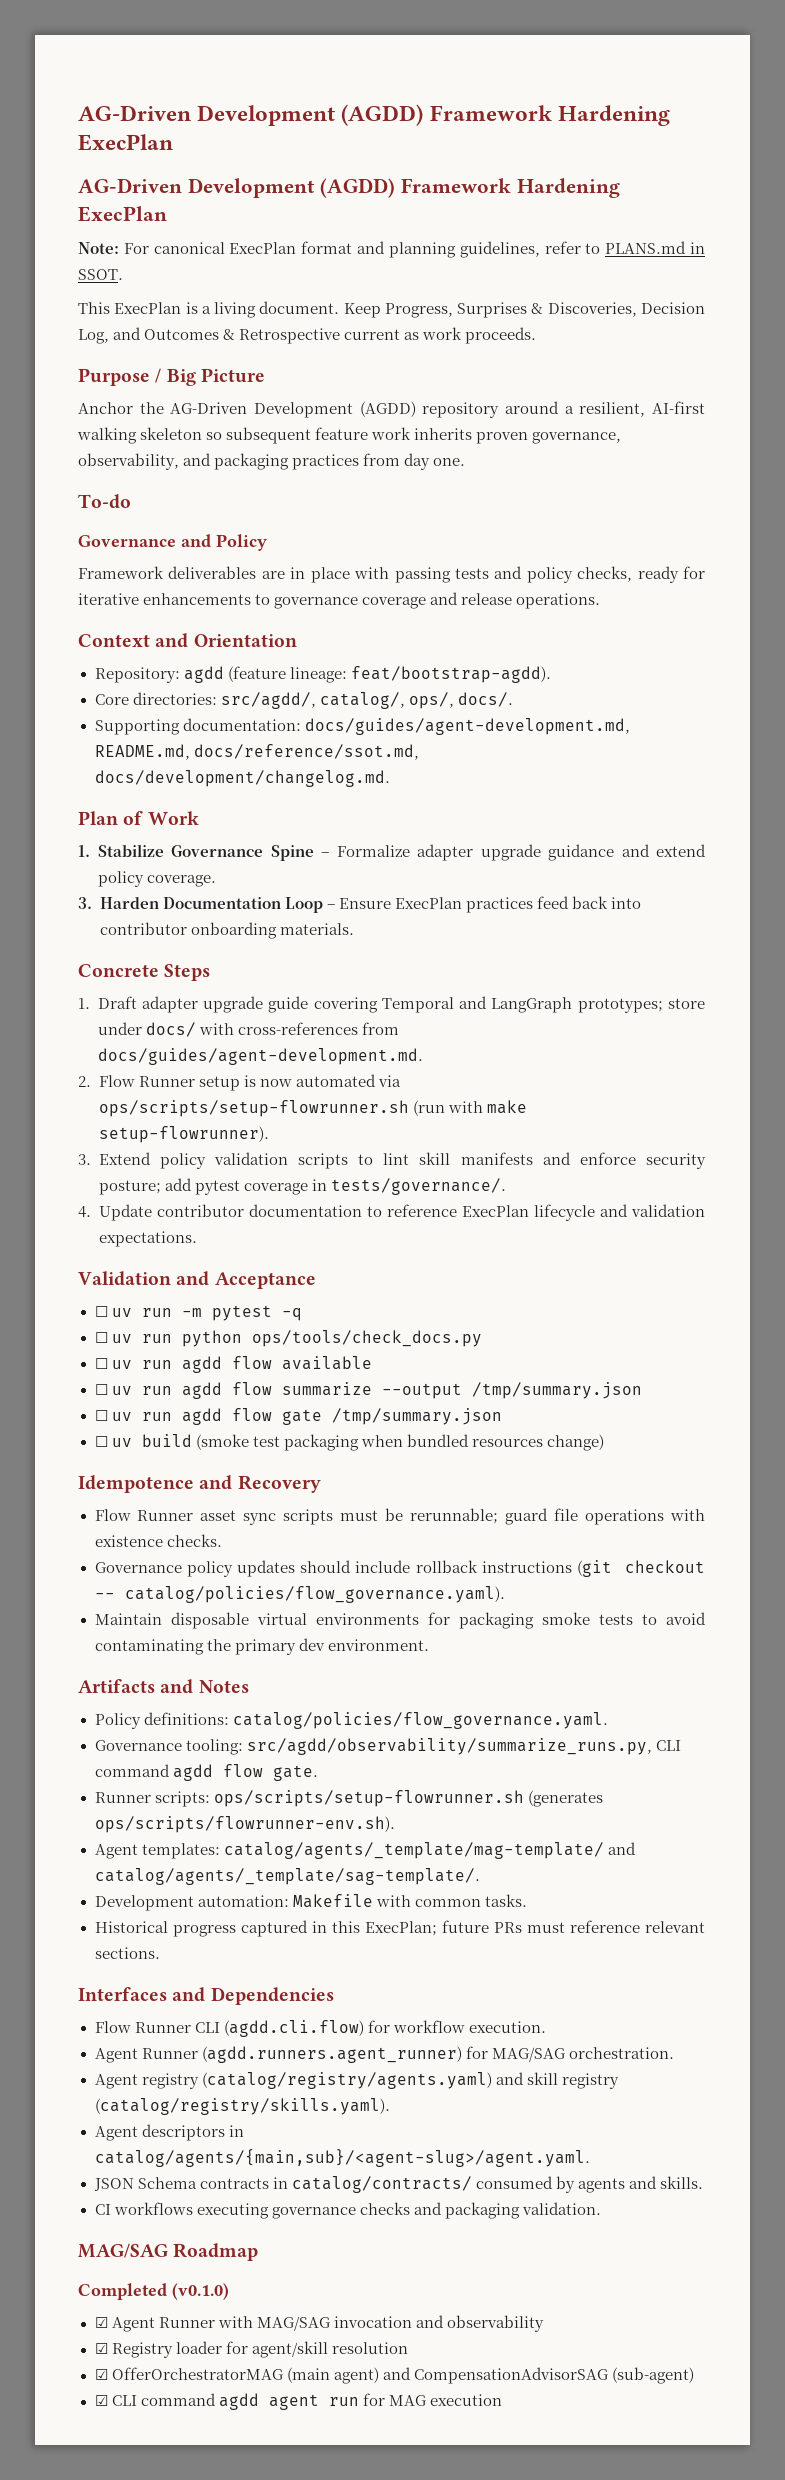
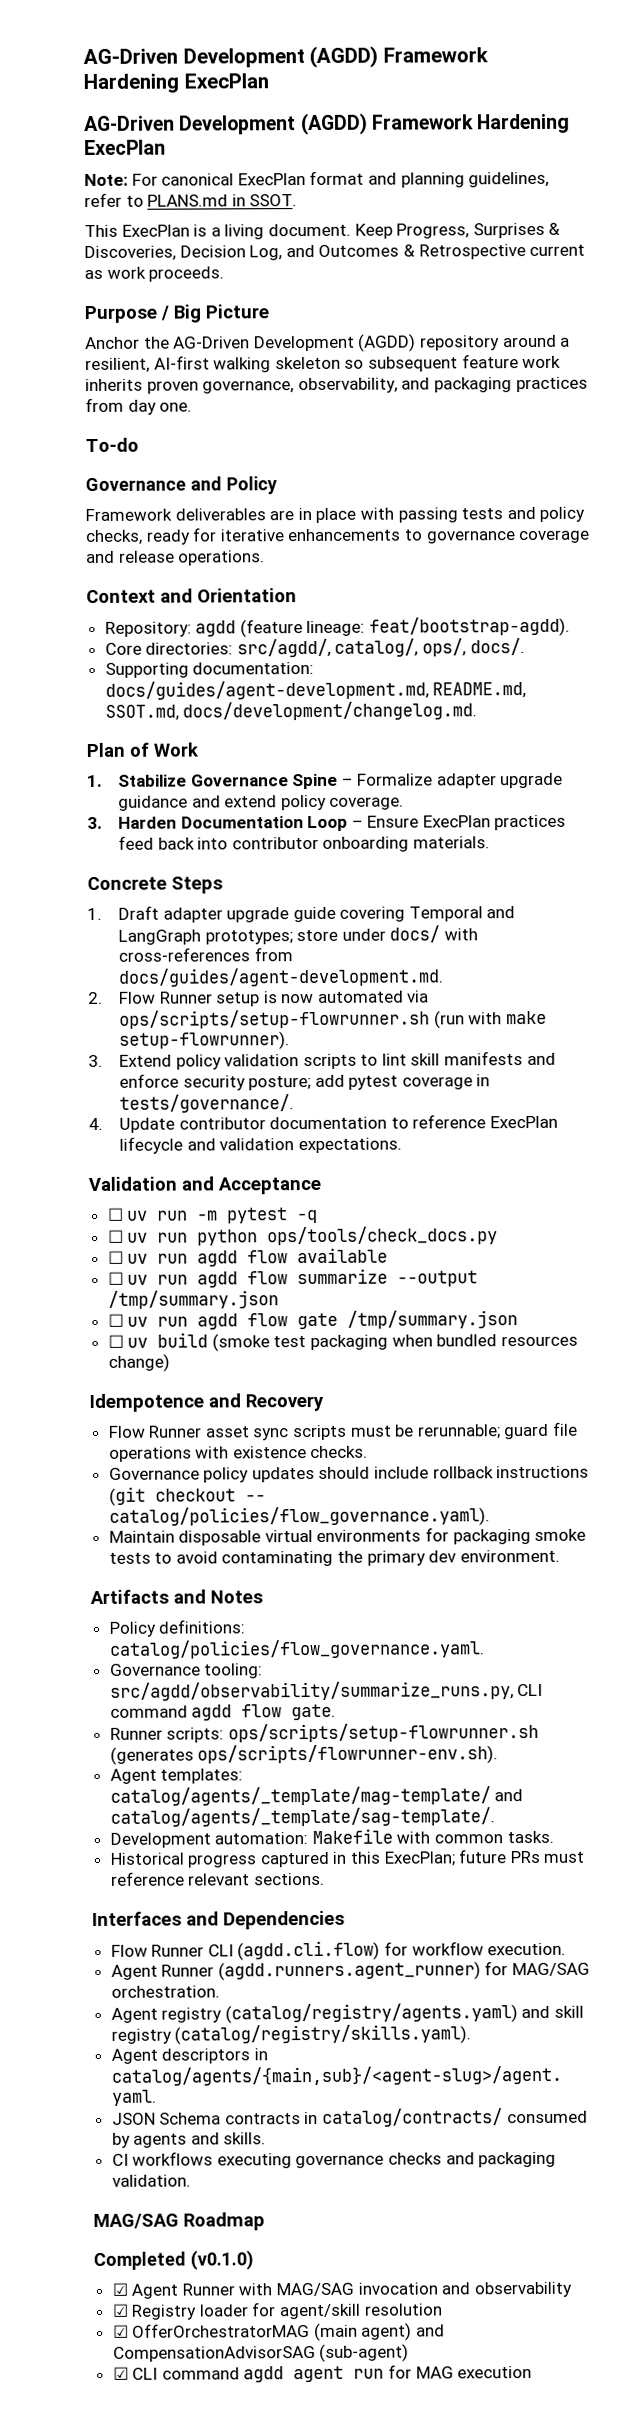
- Supporting documentation: docs/guides/agent-development.md, README.md, docs/reference/ssot.md, docs/development/changelog.md.
+ Supporting documentation: docs/guides/agent-development.md, README.md, SSOT.md, docs/development/changelog.md.

